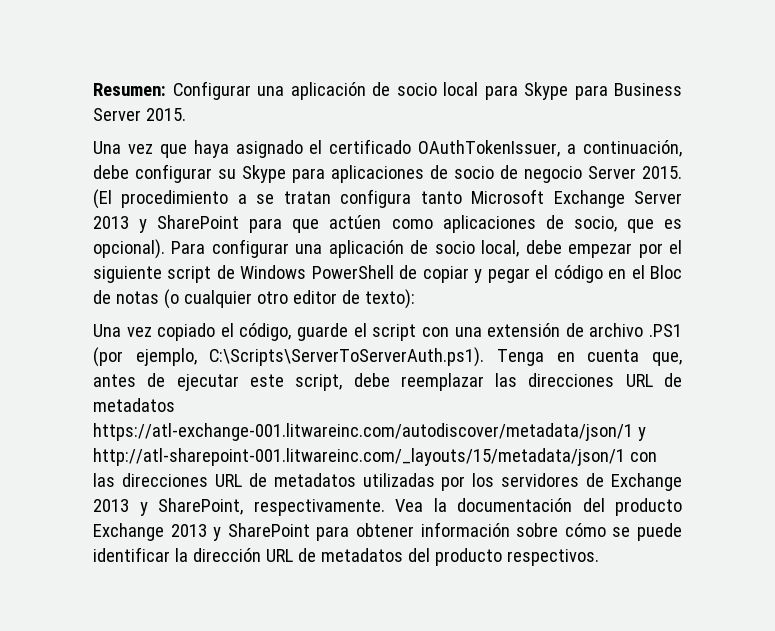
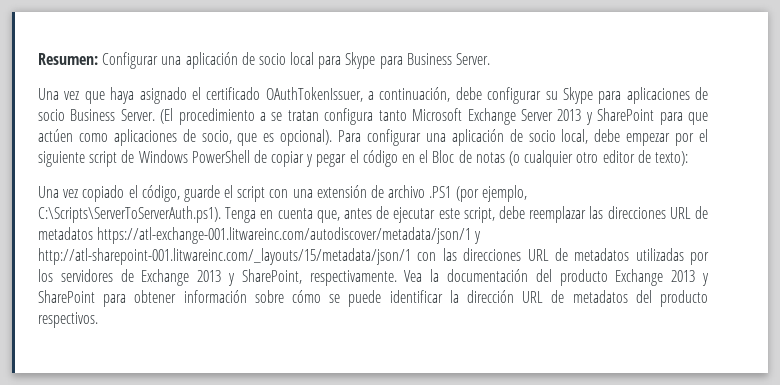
- Resumen: Configurar una aplicación de socio local para Skype para Business Server 2015.
+ Resumen: Configurar una aplicación de socio local para Skype para Business Server.
- Una vez que haya asignado el certificado OAuthTokenIssuer, a continuación, debe configurar su Skype para aplicaciones de socio de negocio Server 2015.
+ Una vez que haya asignado el certificado OAuthTokenIssuer, a continuación, debe configurar su Skype para aplicaciones de socio Business Server.

